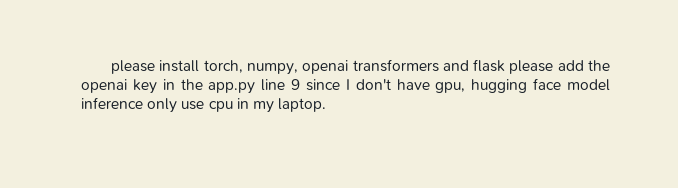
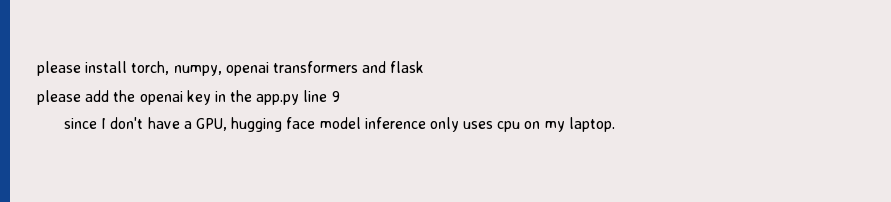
- please install torch, numpy, openai transformers and flask please add the openai key in the app.py line 9 since I don't have gpu, hugging face model inference only use cpu in my laptop.
+ please install torch, numpy, openai transformers and flask
+ please add the openai key in the app.py line 9
+ since I don't have a GPU, hugging face model inference only uses cpu on my laptop.

